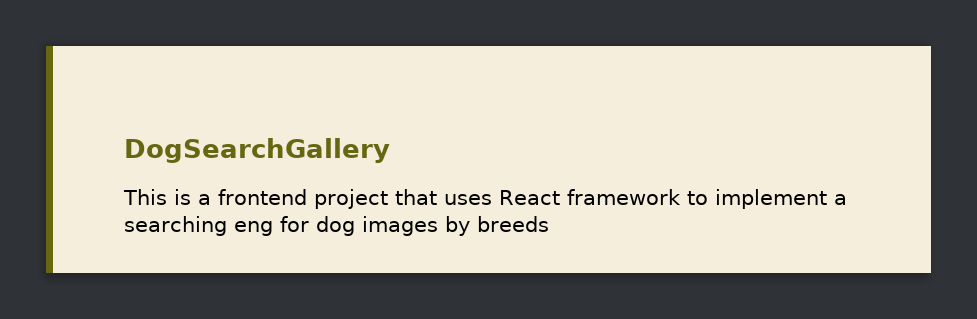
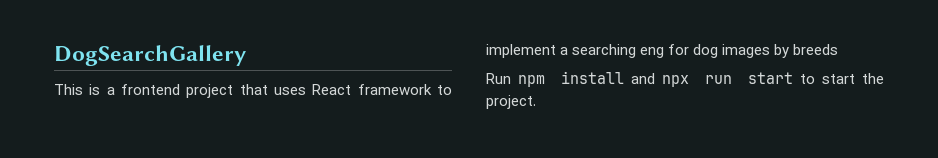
+ Run npm install and npx run start to start the project.

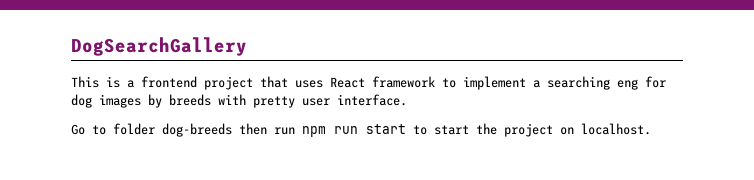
- This is a frontend project that uses React framework to implement a searching eng for dog images by breeds
- Run npm install and npx run start to start the project.
+ This is a frontend project that uses React framework to implement a searching eng for dog images by breeds with pretty user interface.
+ Go to folder dog-breeds then run npm run start to start the project on localhost.

